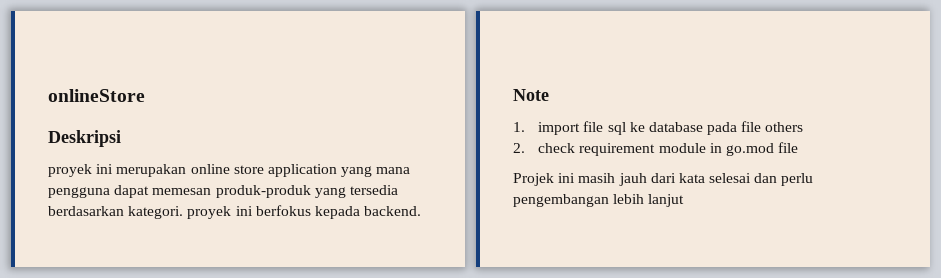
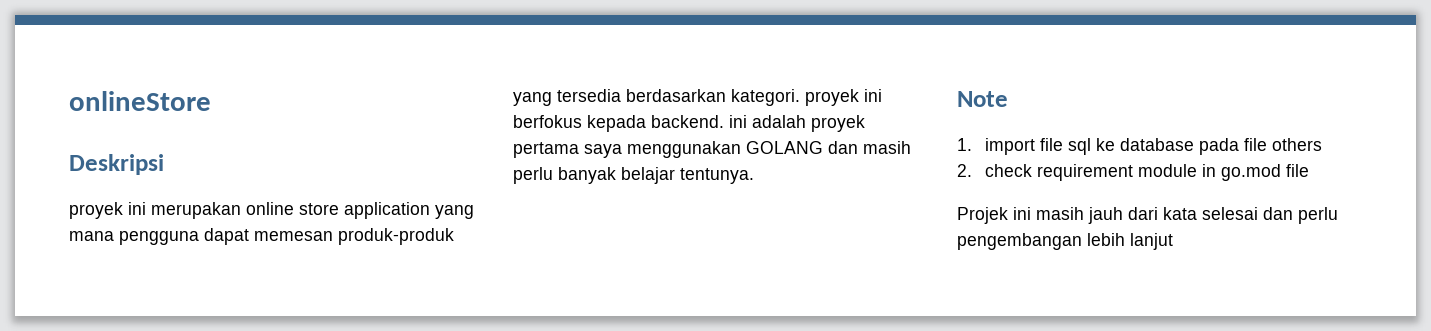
- proyek ini merupakan online store application yang mana pengguna dapat memesan produk-produk yang tersedia berdasarkan kategori. proyek ini berfokus kepada backend.
+ proyek ini merupakan online store application yang mana pengguna dapat memesan produk-produk yang tersedia berdasarkan kategori. proyek ini berfokus kepada backend. ini adalah proyek pertama saya menggunakan GOLANG dan masih perlu banyak belajar tentunya.

